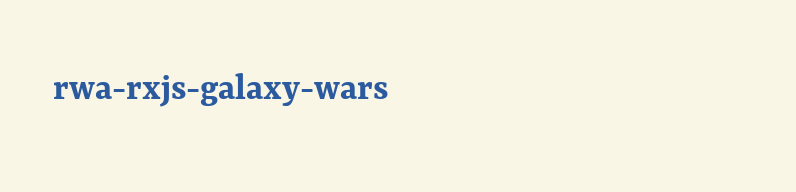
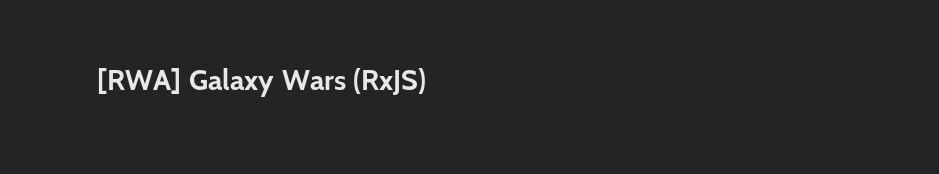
- rwa-rxjs-galaxy-wars
+ [RWA] Galaxy Wars (RxJS)

